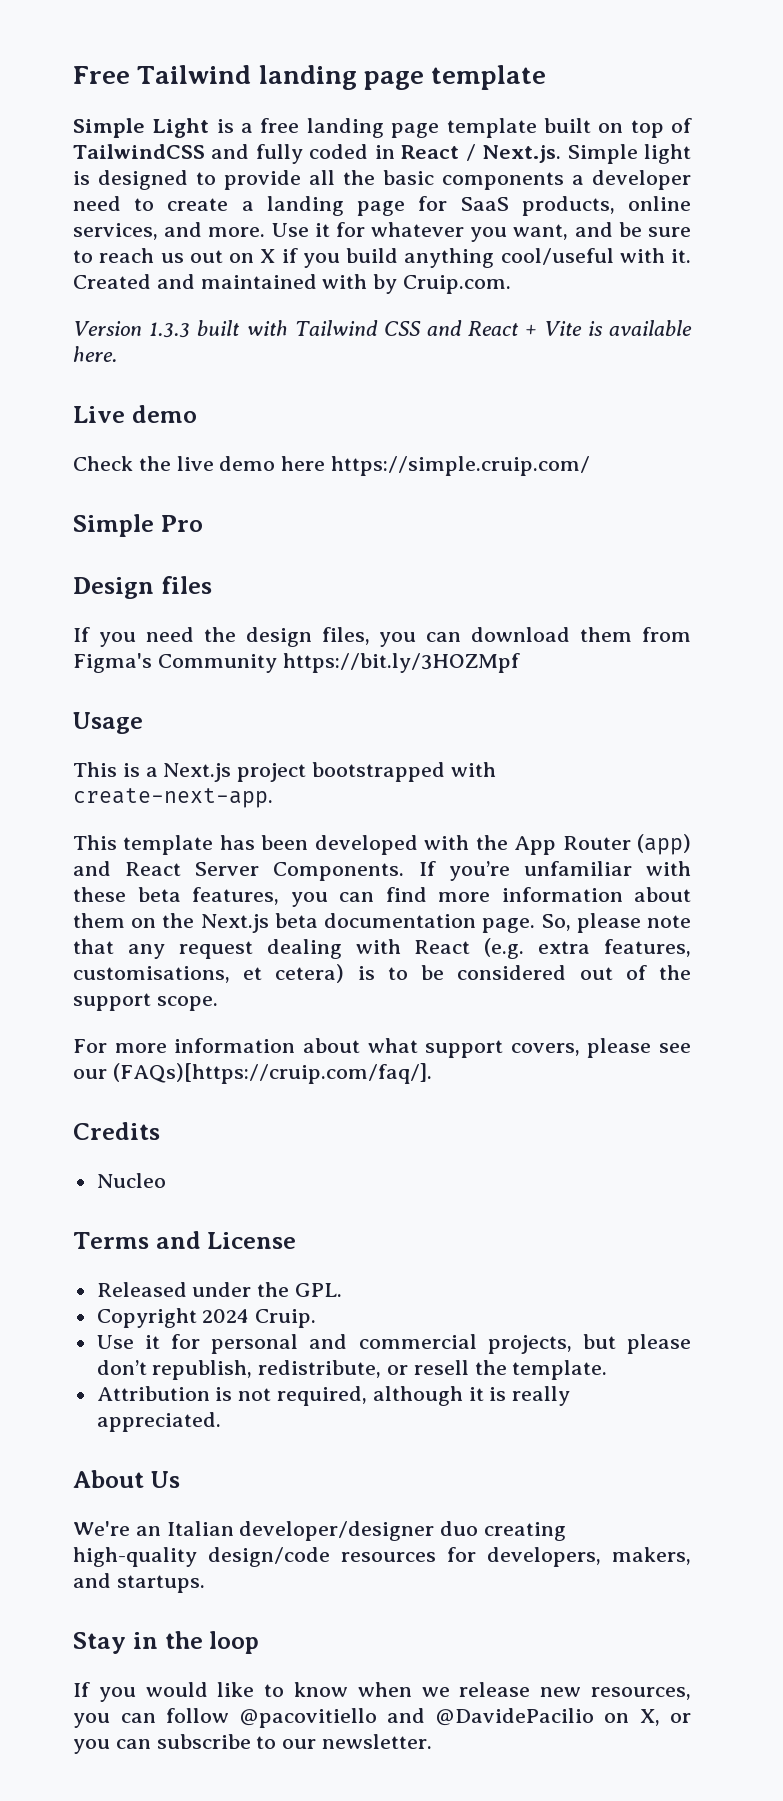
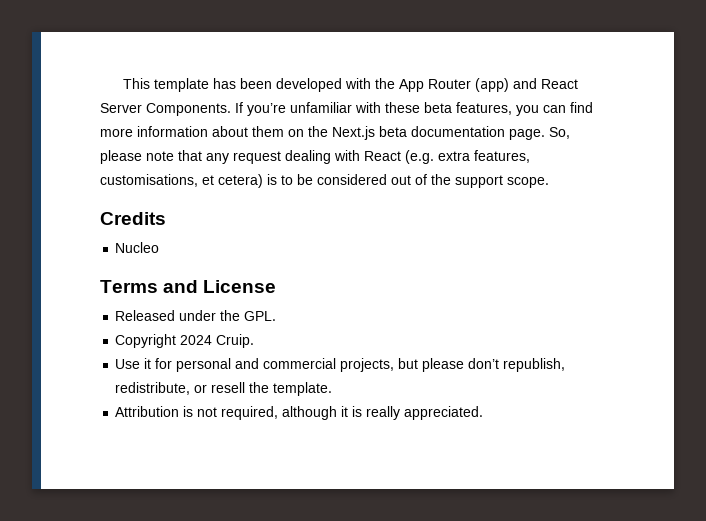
- Free Tailwind landing page template
- Simple Light is a free landing page template built on top of TailwindCSS and fully coded in React / Next.js. Simple light is designed to provide all the basic components a developer need to create a landing page for SaaS products, online services, and more. Use it for whatever you want, and be sure to reach us out on X if you build anything cool/useful with it. Created and maintained with by Cruip.com.
- Version 1.3.3 built with Tailwind CSS and React + Vite is available here.
- Live demo
- Check the live demo here https://simple.cruip.com/
- Simple Pro
- Design files
- If you need the design files, you can download them from Figma's Community https://bit.ly/3HOZMpf
- Usage
- This is a Next.js project bootstrapped with create-next-app.
- For more information about what support covers, please see our (FAQs)[https://cruip.com/faq/].
- About Us
- We're an Italian developer/designer duo creating high-quality design/code resources for developers, makers, and startups.
- Stay in the loop
- If you would like to know when we release new resources, you can follow @pacovitiello and @DavidePacilio on X, or you can subscribe to our newsletter.

